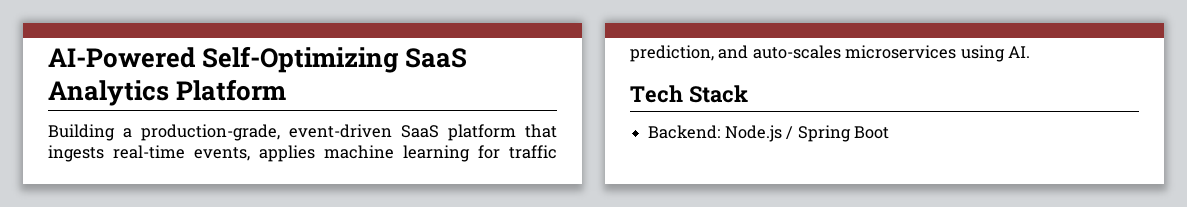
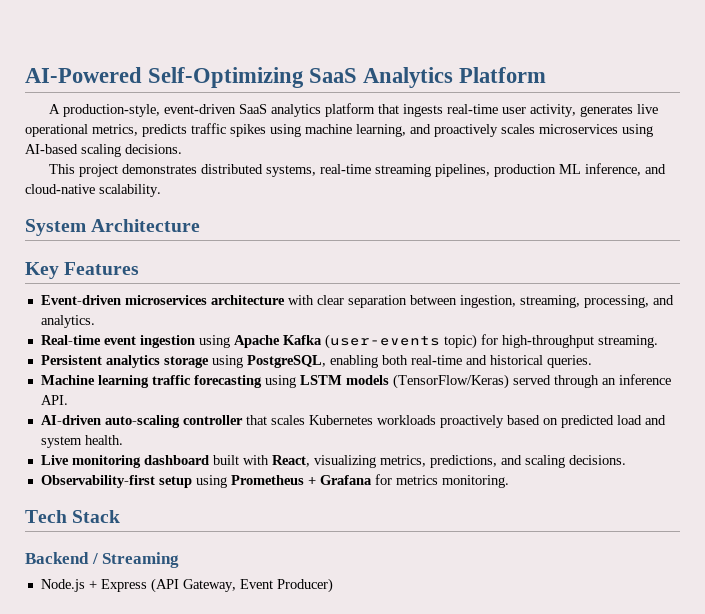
- Building a production-grade, event-driven SaaS platform that ingests real-time events, applies machine learning for traffic prediction, and auto-scales microservices using AI.
+ A production-style, event-driven SaaS analytics platform that ingests real-time user activity, generates live operational metrics, predicts traffic spikes using machine learning, and proactively scales microservices using AI-based scaling decisions.
+ This project demonstrates distributed systems, real-time streaming pipelines, production ML inference, and cloud-native scalability.
+ System Architecture
+ Key Features
+ Event-driven microservices architecture with clear separation between ingestion, streaming, processing, and analytics.
+ Real-time event ingestion using Apache Kafka (user-events topic) for high-throughput streaming.
+ Persistent analytics storage using PostgreSQL, enabling both real-time and historical queries.
+ Machine learning traffic forecasting using LSTM models (TensorFlow/Keras) served through an inference API.
+ AI-driven auto-scaling controller that scales Kubernetes workloads proactively based on predicted load and system health.
+ Live monitoring dashboard built with React, visualizing metrics, predictions, and scaling decisions.
+ Observability-first setup using Prometheus + Grafana for metrics monitoring.
  Tech Stack
- Backend: Node.js / Spring Boot
+ Backend / Streaming
+ Node.js + Express (API Gateway, Event Producer)

